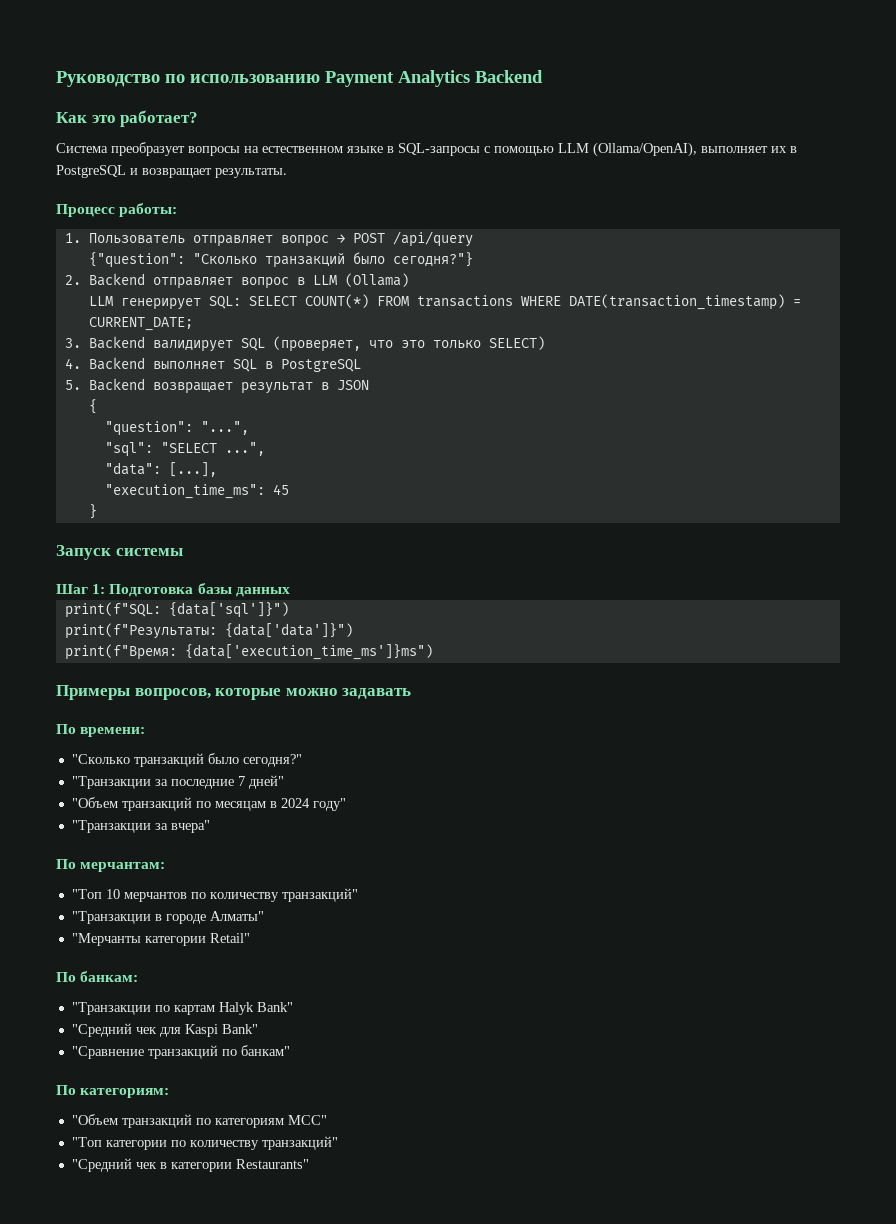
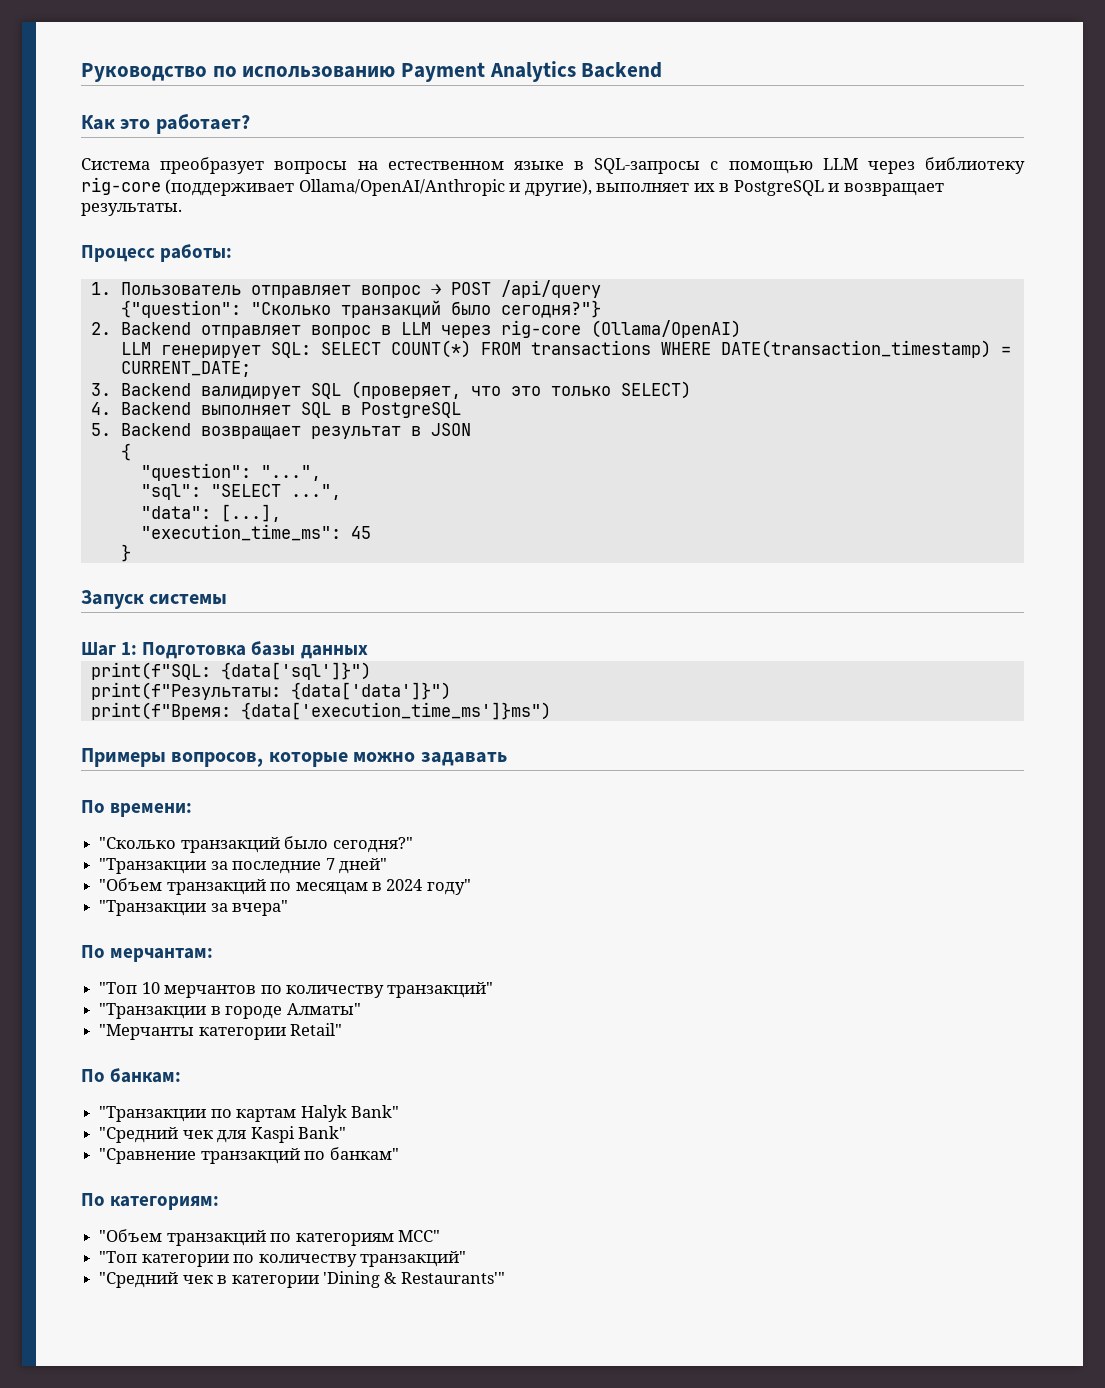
- Система преобразует вопросы на естественном языке в SQL-запросы с помощью LLM (Ollama/OpenAI), выполняет их в PostgreSQL и возвращает результаты.
+ Система преобразует вопросы на естественном языке в SQL-запросы с помощью LLM через библиотеку rig-core (поддерживает Ollama/OpenAI/Anthropic и другие), выполняет их в PostgreSQL и возвращает результаты.
- 2. Backend отправляет вопрос в LLM (Ollama)
+ 2. Backend отправляет вопрос в LLM через rig-core (Ollama/OpenAI)
- "Средний чек в категории Restaurants"
+ "Средний чек в категории 'Dining & Restaurants'"

